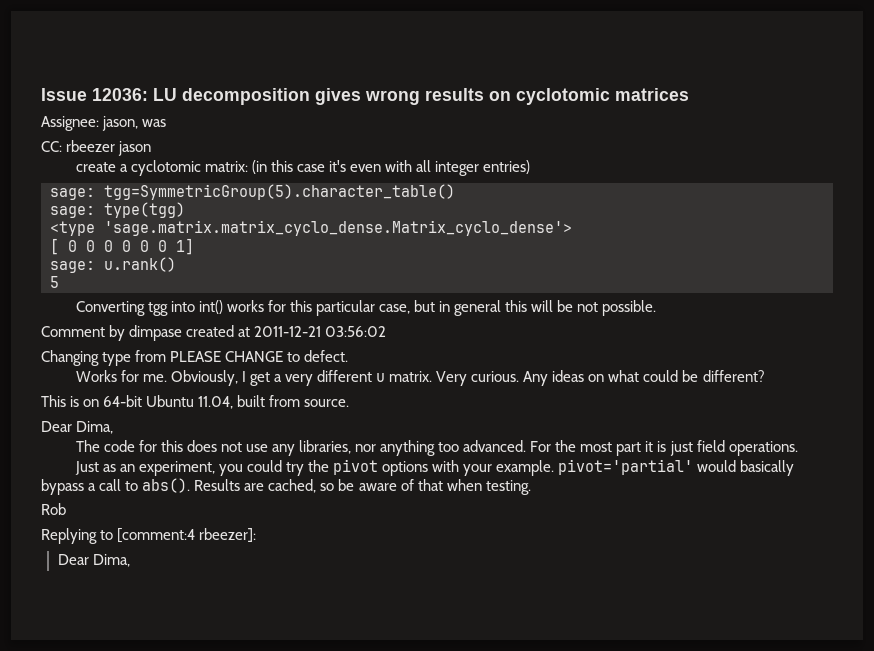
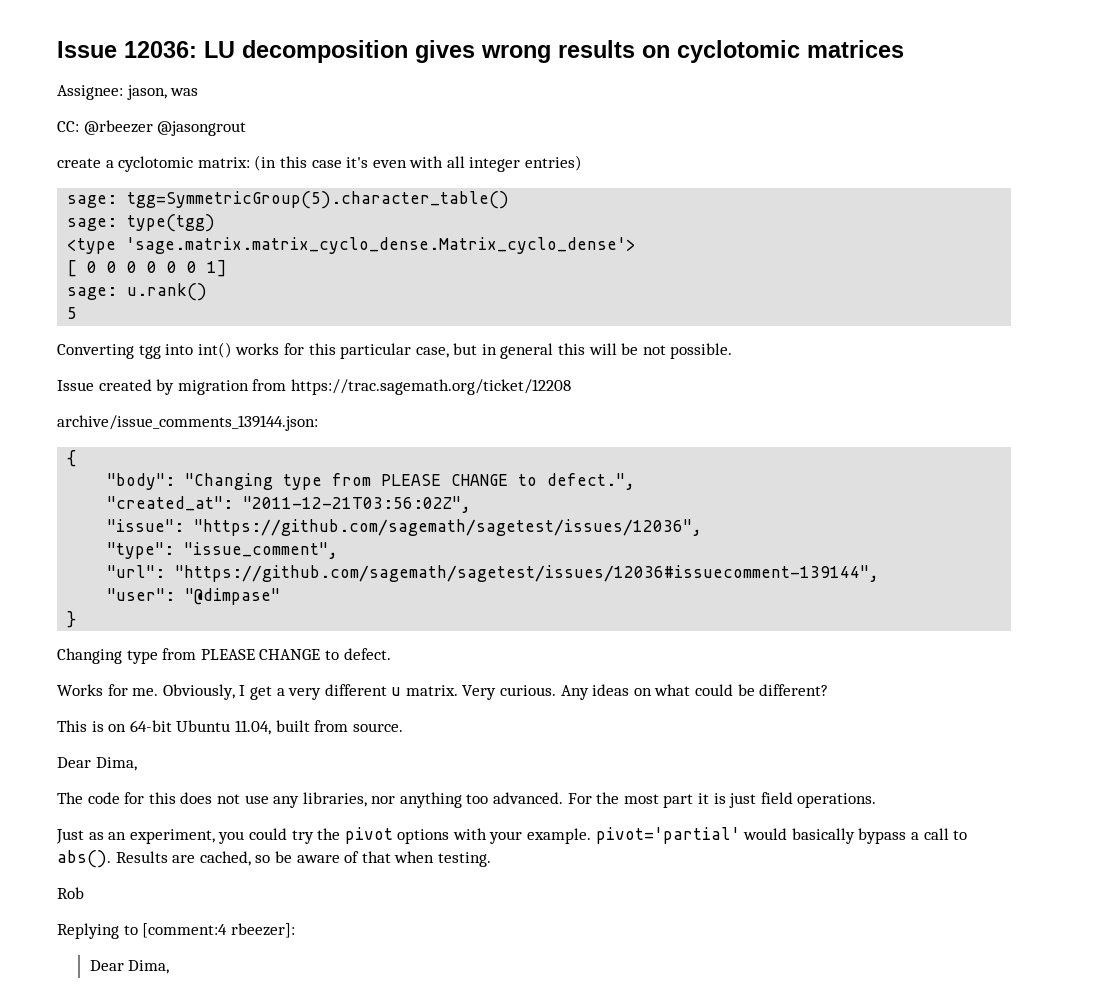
- CC: rbeezer jason
+ CC: @rbeezer @jasongrout
- Comment by dimpase created at 2011-12-21 03:56:02
+ Issue created by migration from https://trac.sagemath.org/ticket/12208
+ archive/issue_comments_139144.json:
+ {
+ "body": "Changing type from PLEASE CHANGE to defect.",
+ "created_at": "2011-12-21T03:56:02Z",
+ "issue": "https://github.com/sagemath/sagetest/issues/12036",
+ "type": "issue_comment",
+ "url": "https://github.com/sagemath/sagetest/issues/12036#issuecomment-139144",
+ "user": "@dimpase"
+ }

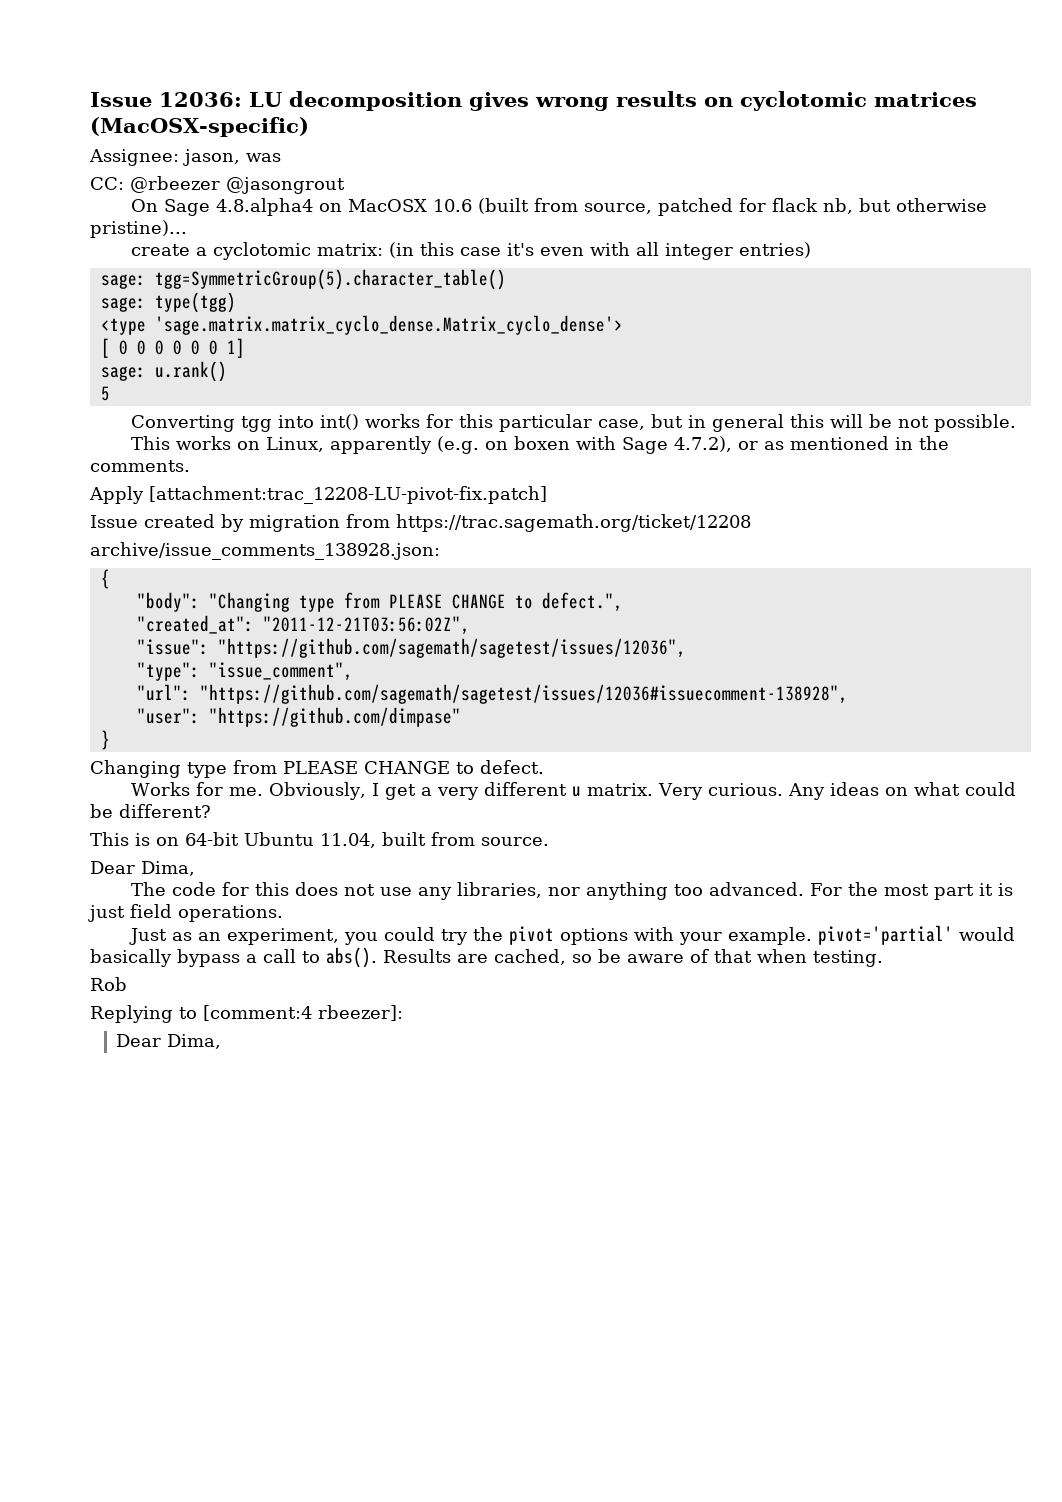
- Issue 12036: LU decomposition gives wrong results on cyclotomic matrices
+ Issue 12036: LU decomposition gives wrong results on cyclotomic matrices (MacOSX-specific)
+ On Sage 4.8.alpha4 on MacOSX 10.6 (built from source, patched for flack nb, but otherwise pristine)...
+ This works on Linux, apparently (e.g. on boxen with Sage 4.7.2), or as mentioned in the comments.
+ Apply [attachment:trac_12208-LU-pivot-fix.patch]
- archive/issue_comments_139144.json:
+ archive/issue_comments_138928.json:
- "url": "https://github.com/sagemath/sagetest/issues/12036#issuecomment-139144",
+ "url": "https://github.com/sagemath/sagetest/issues/12036#issuecomment-138928",
- "user": "@dimpase"
+ "user": "https://github.com/dimpase"

